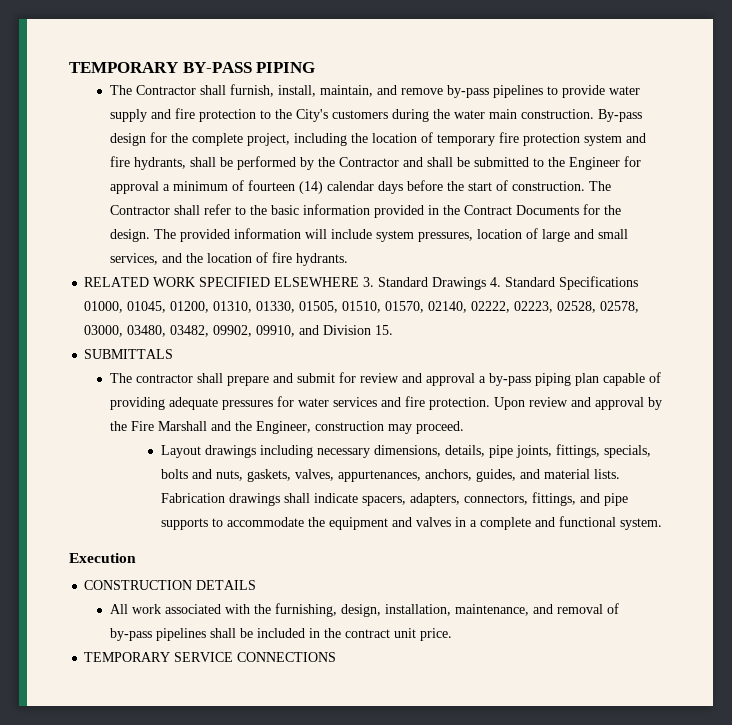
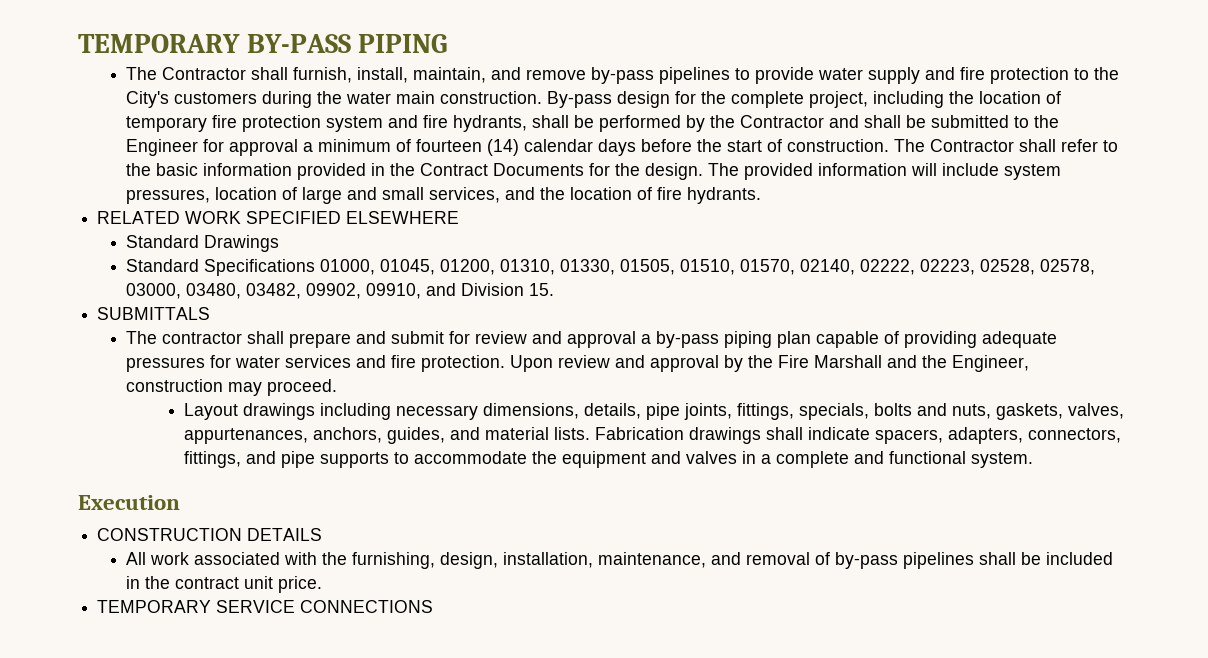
- RELATED WORK SPECIFIED ELSEWHERE 3. Standard Drawings 4. Standard Specifications 01000, 01045, 01200, 01310, 01330, 01505, 01510, 01570, 02140, 02222, 02223, 02528, 02578, 03000, 03480, 03482, 09902, 09910, and Division 15.
+ RELATED WORK SPECIFIED ELSEWHERE
+ Standard Drawings
+ Standard Specifications 01000, 01045, 01200, 01310, 01330, 01505, 01510, 01570, 02140, 02222, 02223, 02528, 02578, 03000, 03480, 03482, 09902, 09910, and Division 15.

